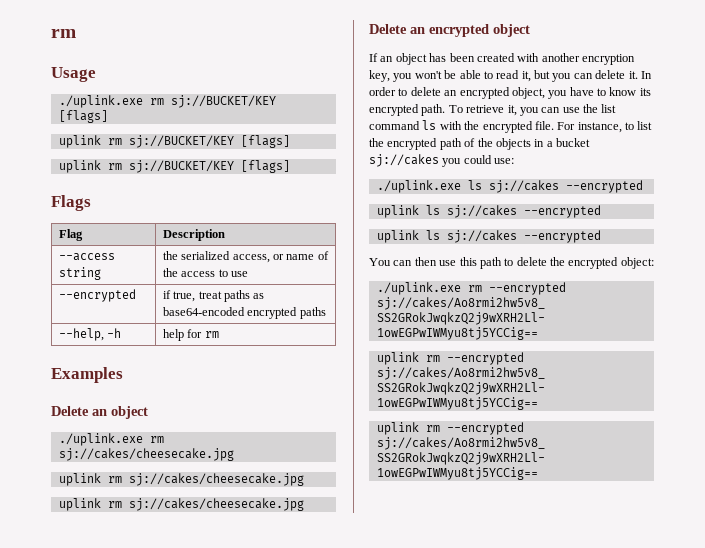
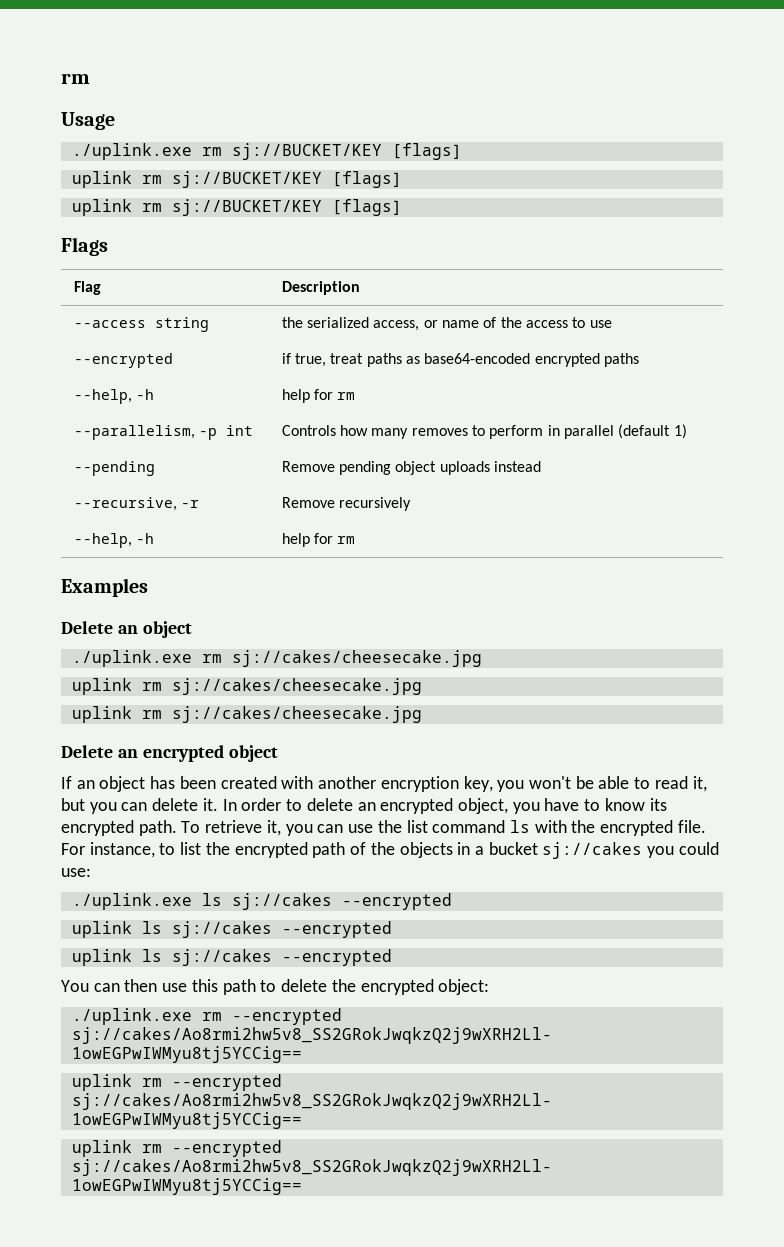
+ --parallelism, -p int | Controls how many removes to perform in parallel (default 1)
+ --pending | Remove pending object uploads instead
+ --recursive, -r | Remove recursively
+ --help, -h | help for rm

